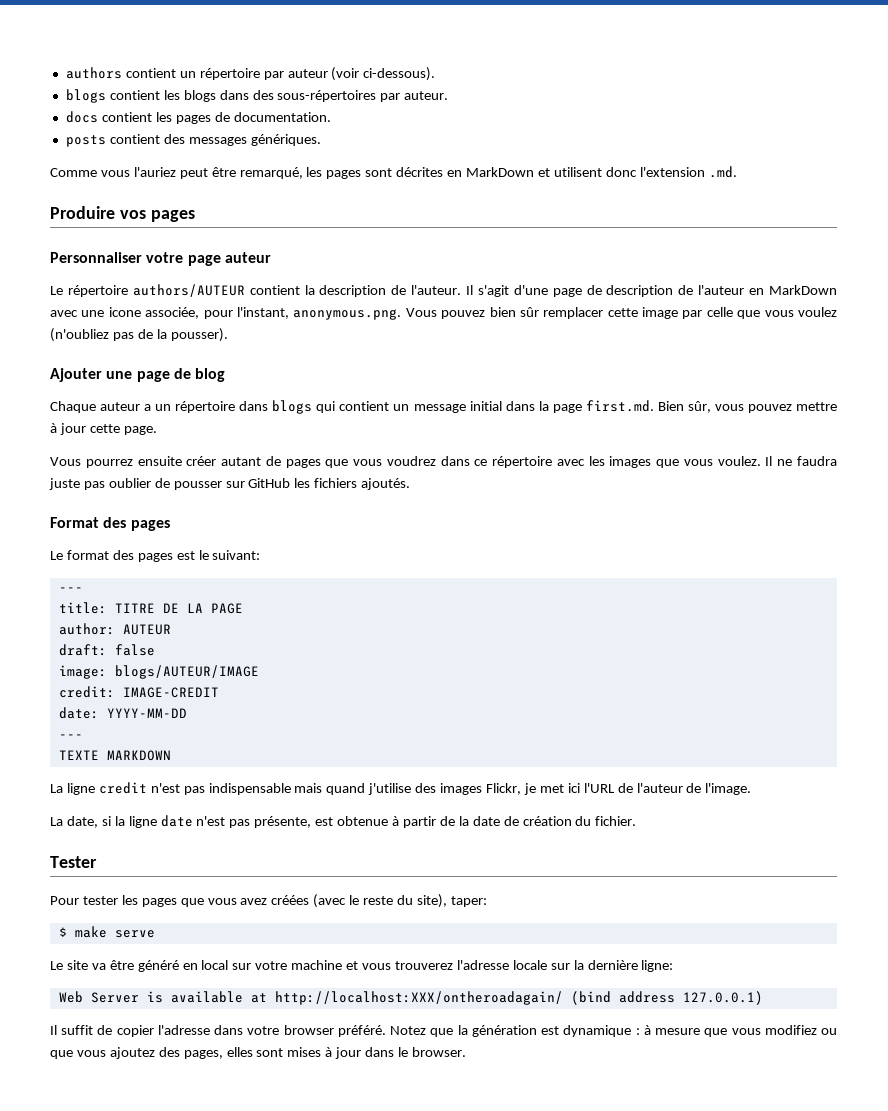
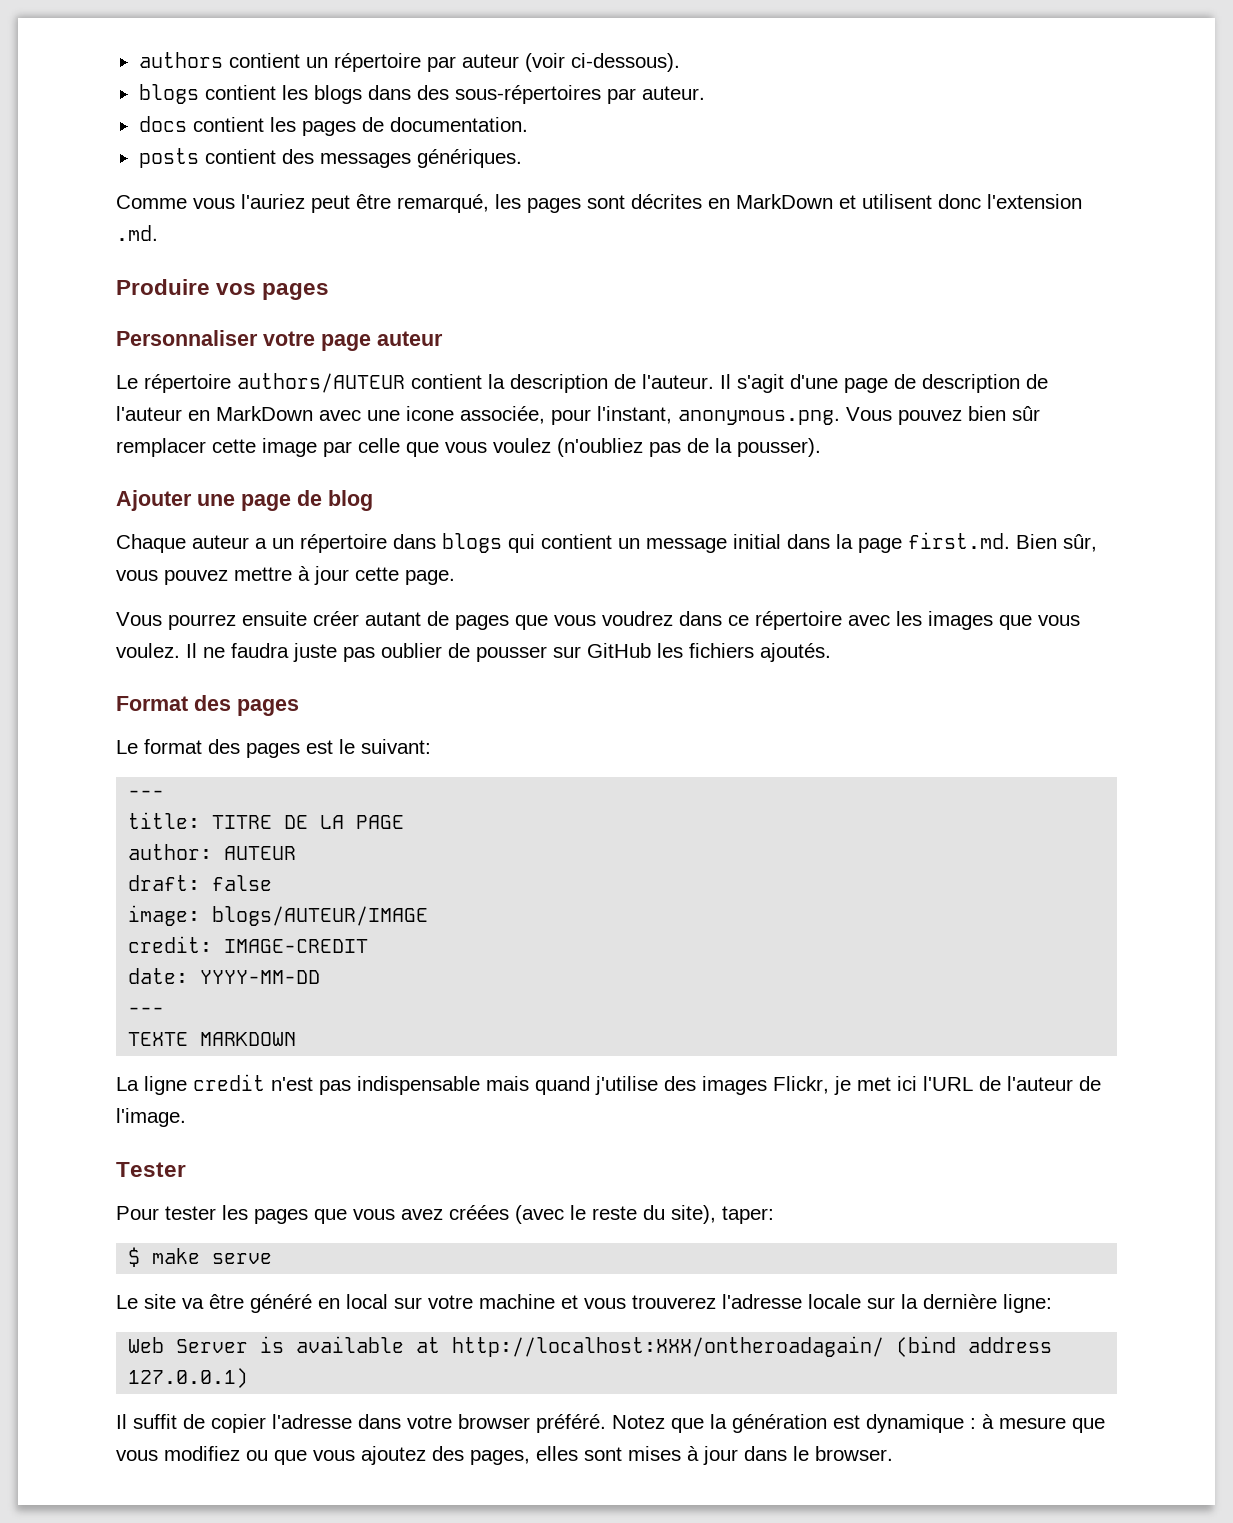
- La date, si la ligne date n'est pas présente, est obtenue à partir de la date de création du fichier.

